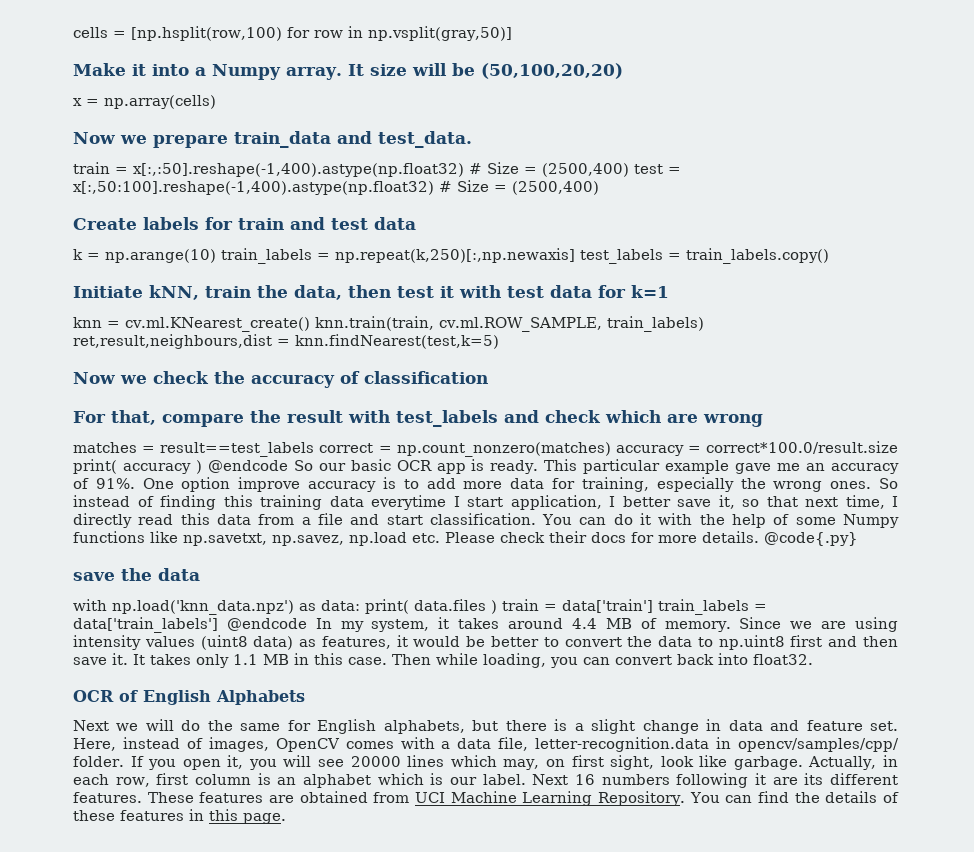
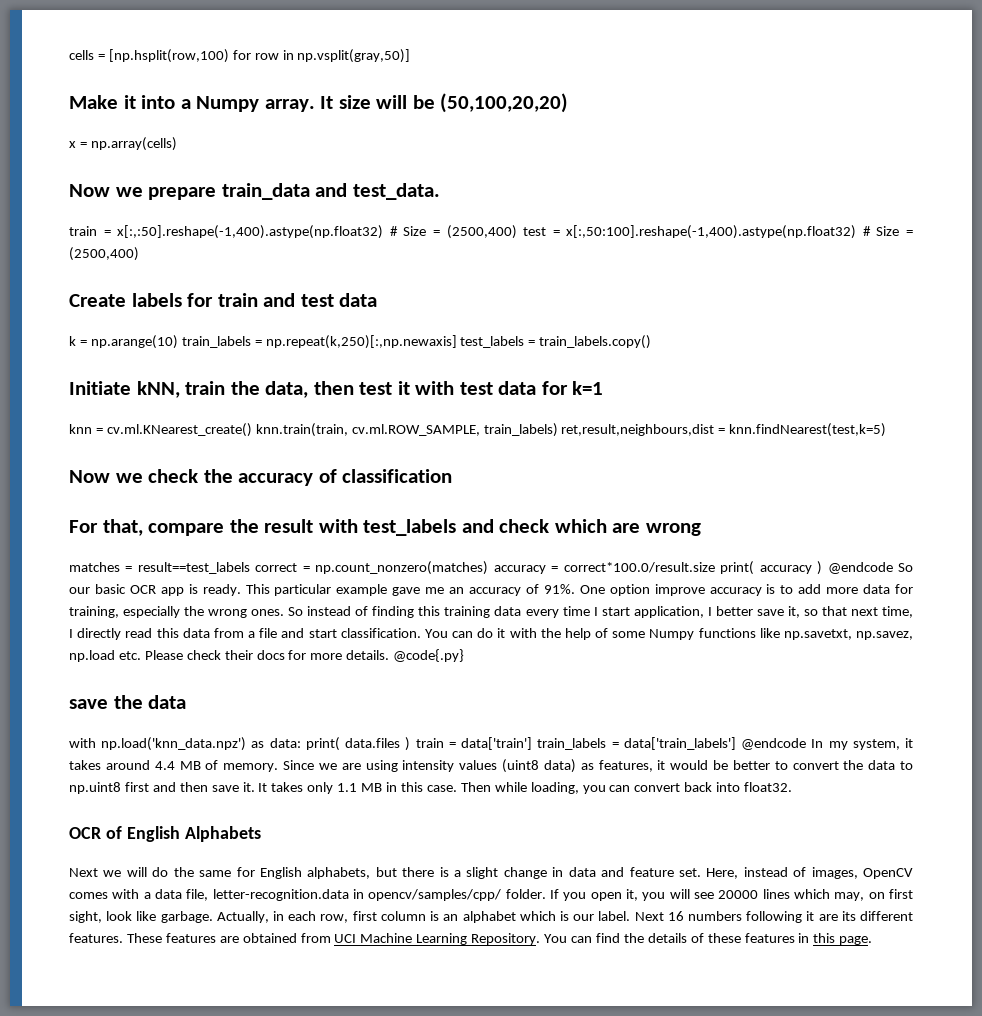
- So instead of finding this training data everytime I start application, I better save it, so that next time, I directly read this data from a file and start classification.
+ So instead of finding this training data every time I start application, I better save it, so that next time, I directly read this data from a file and start classification.

